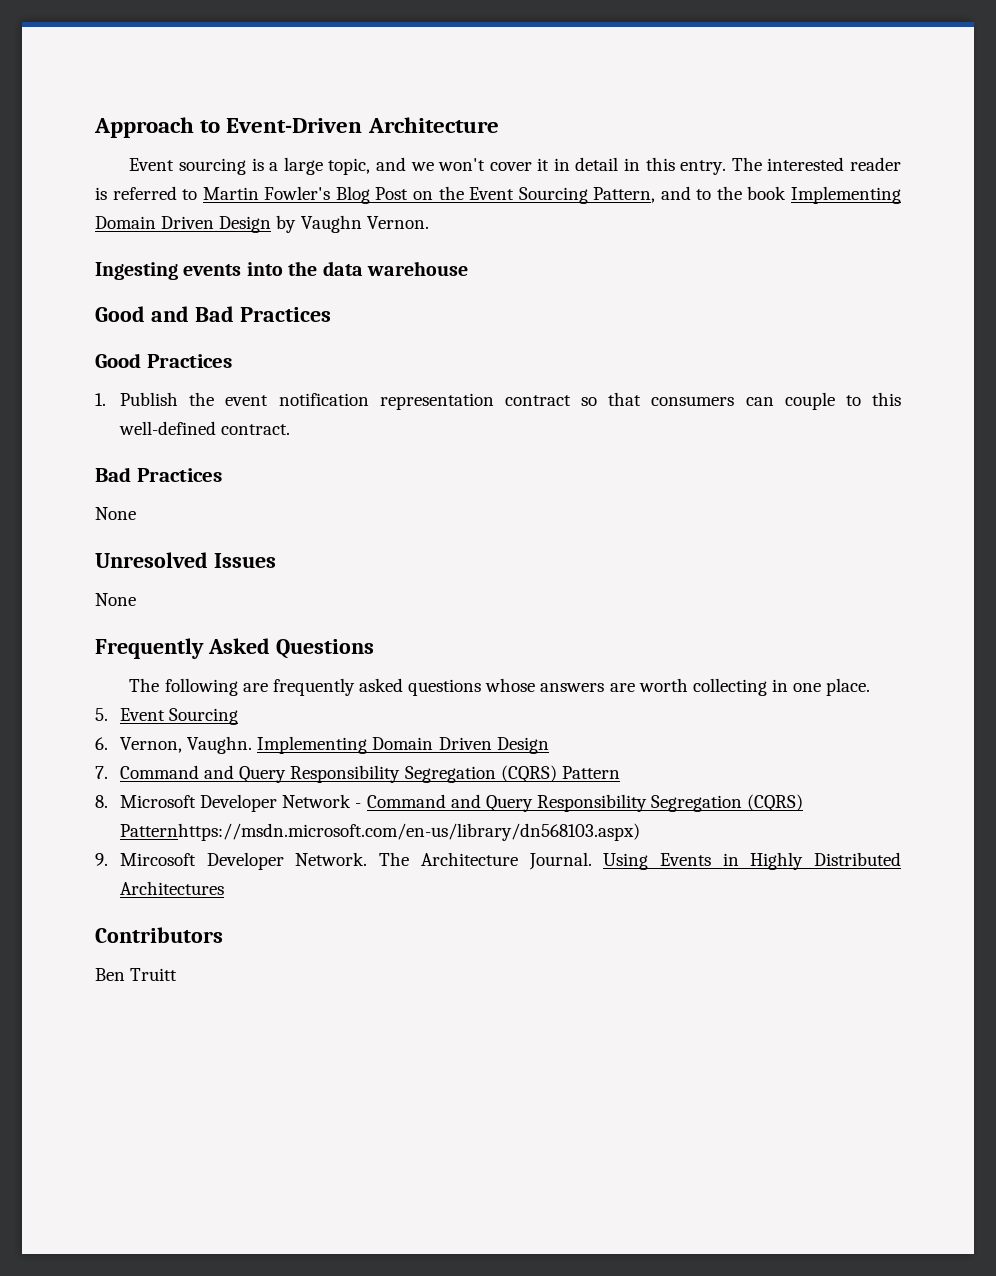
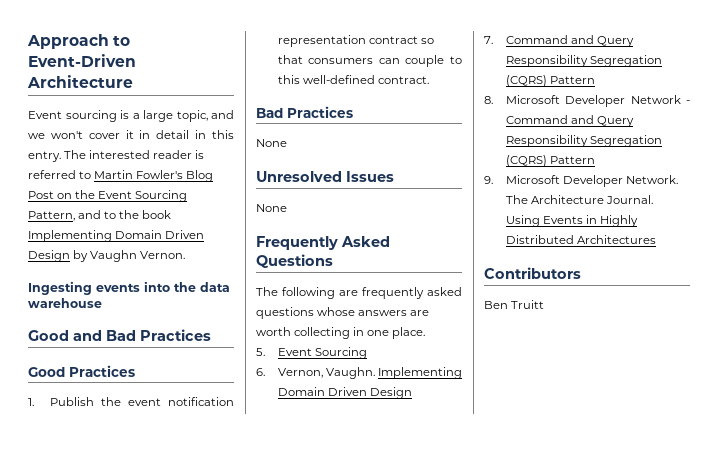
- 8. Microsoft Developer Network - Command and Query Responsibility Segregation (CQRS) Patternhttps://msdn.microsoft.com/en-us/library/dn568103.aspx)
+ 8. Microsoft Developer Network - Command and Query Responsibility Segregation (CQRS) Pattern
- 9. Mircosoft Developer Network.
+ 9. Microsoft Developer Network.

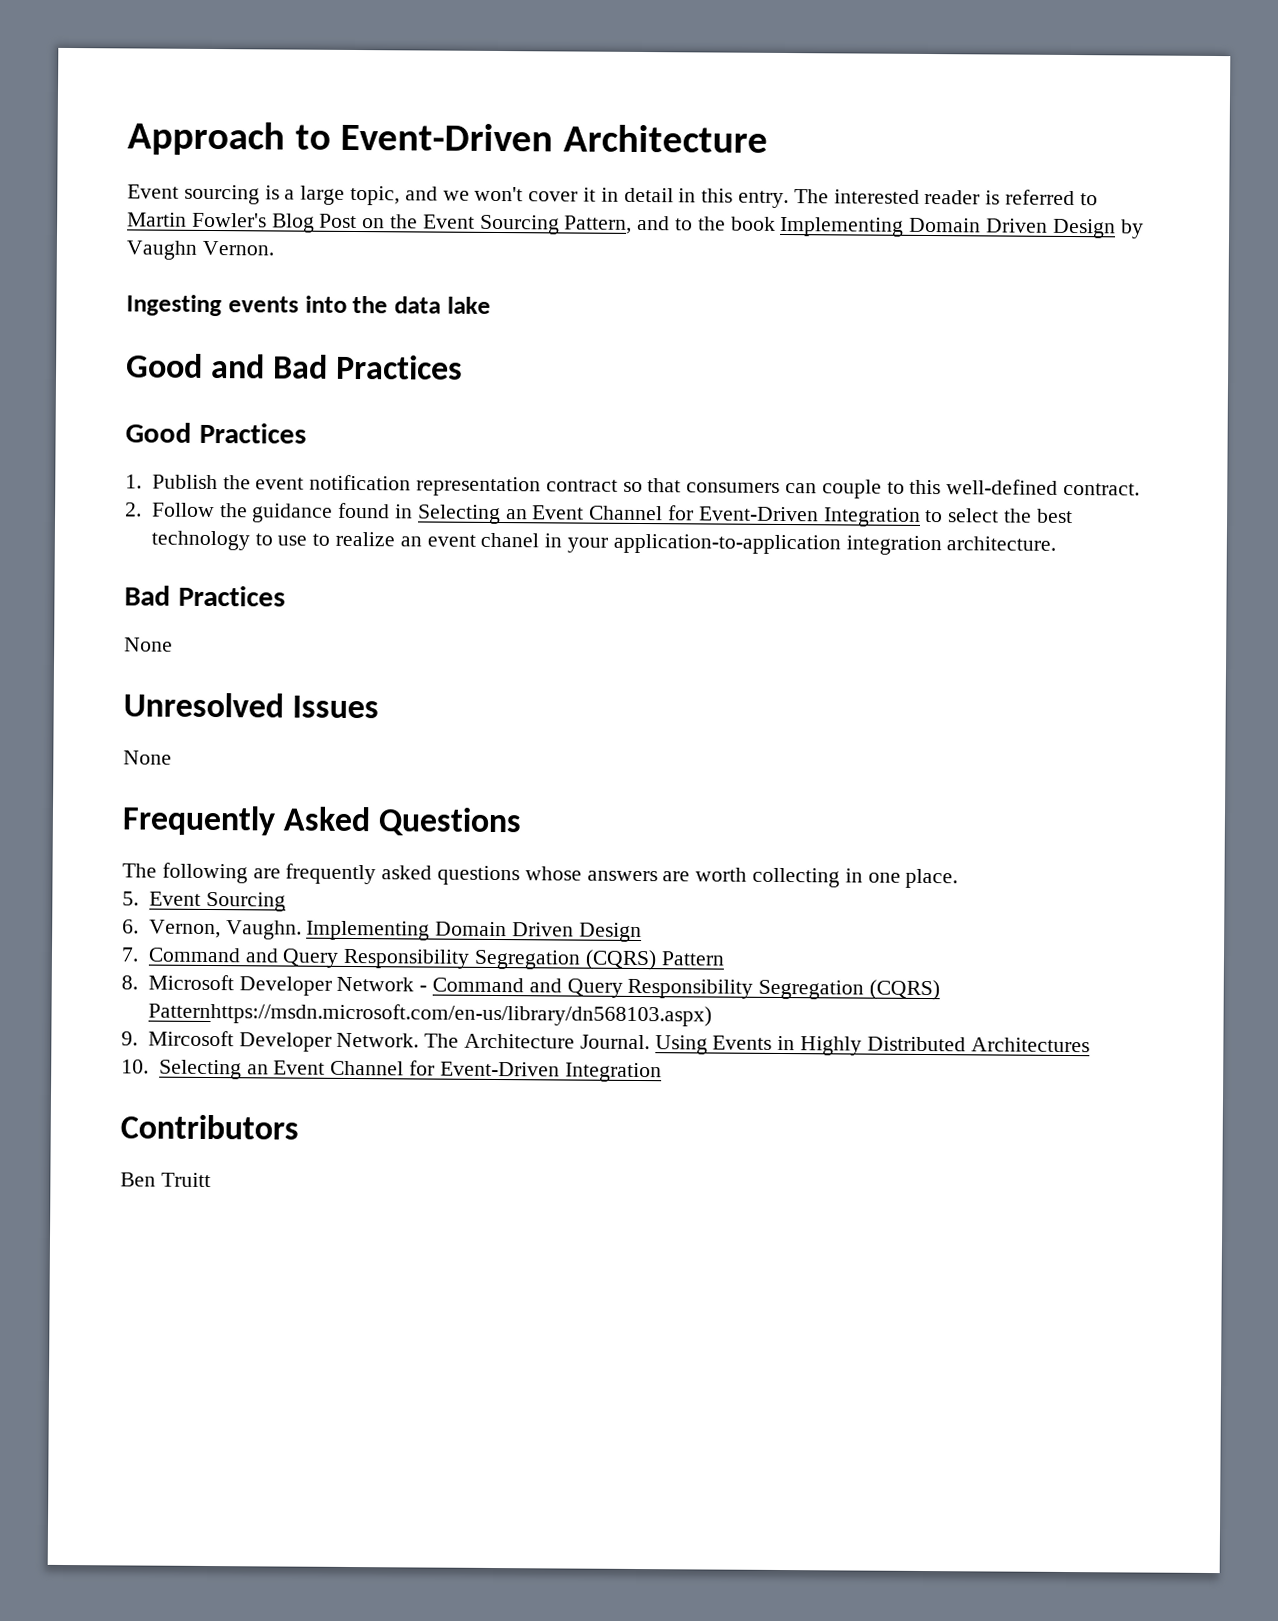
- Ingesting events into the data warehouse
+ Ingesting events into the data lake
+ 2. Follow the guidance found in Selecting an Event Channel for Event-Driven Integration to select the best technology to use to realize an event chanel in your application-to-application integration architecture.
- 8. Microsoft Developer Network - Command and Query Responsibility Segregation (CQRS) Pattern
+ 8. Microsoft Developer Network - Command and Query Responsibility Segregation (CQRS) Patternhttps://msdn.microsoft.com/en-us/library/dn568103.aspx)
- 9. Microsoft Developer Network.
+ 9. Mircosoft Developer Network.
+ 10. Selecting an Event Channel for Event-Driven Integration

